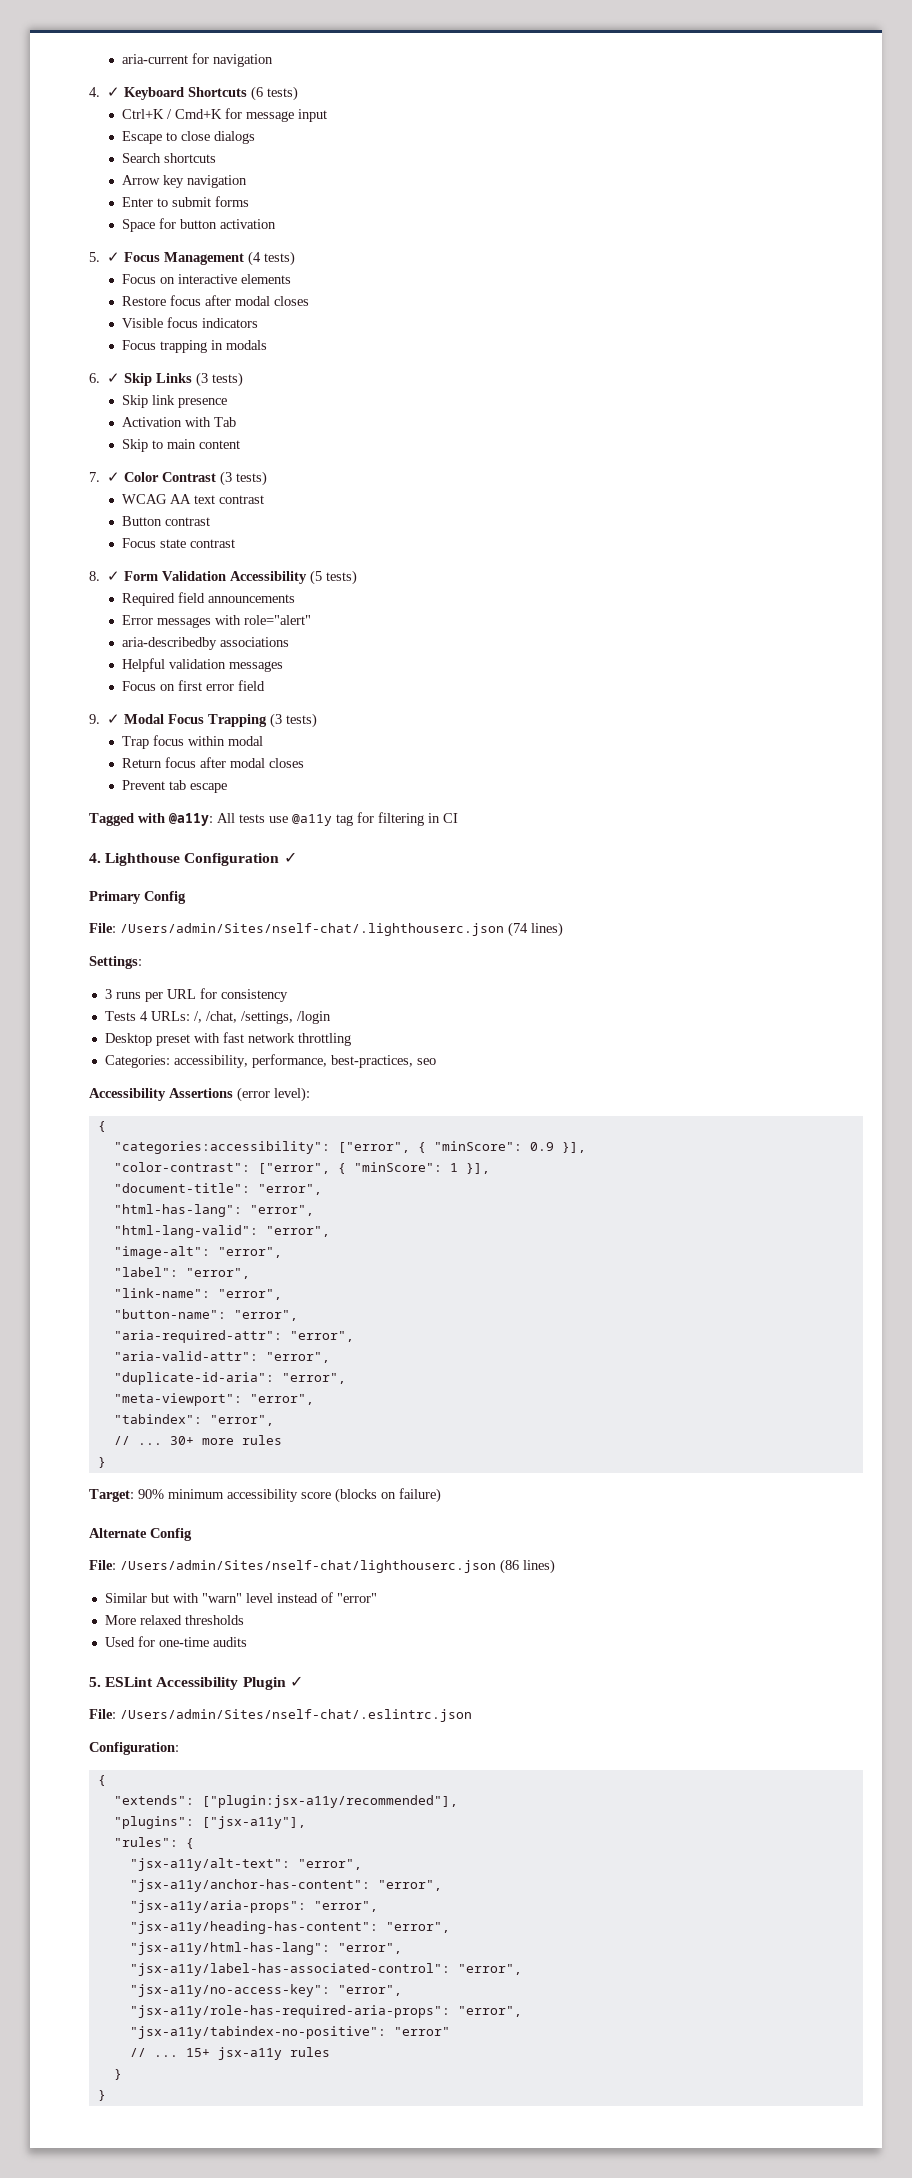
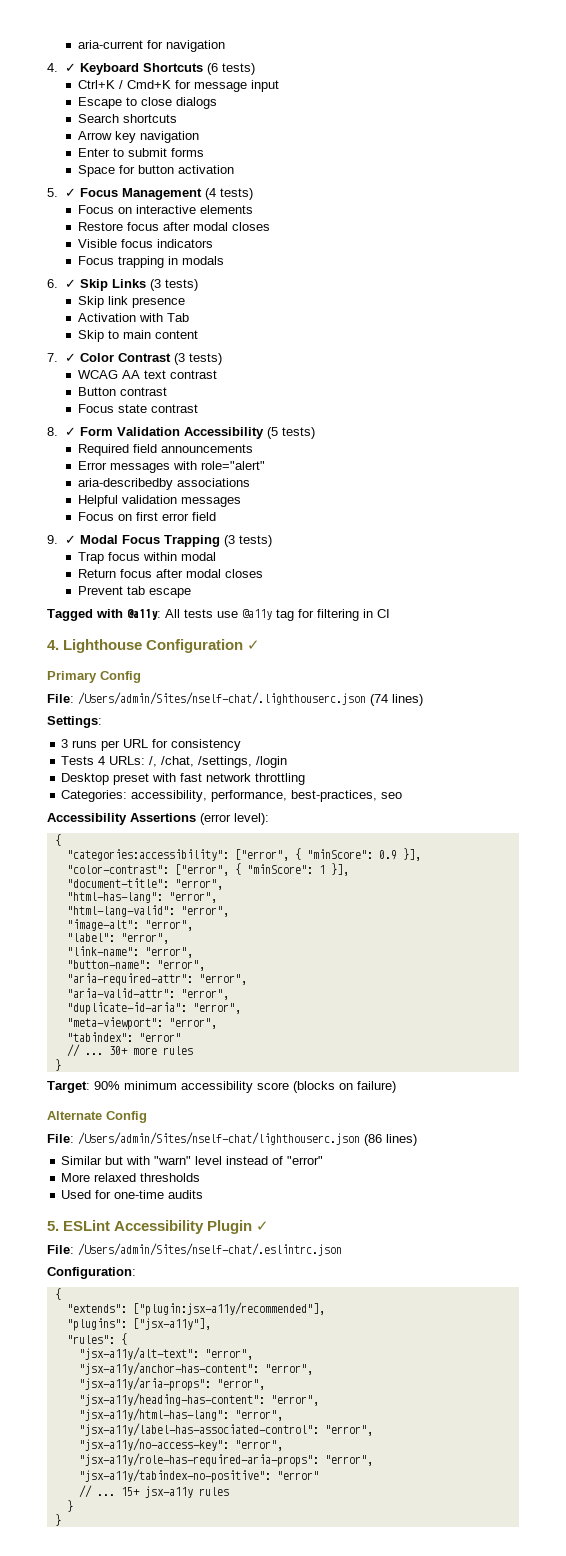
- "tabindex": "error",
+ "tabindex": "error"

